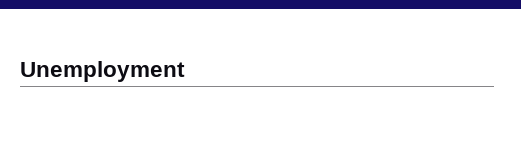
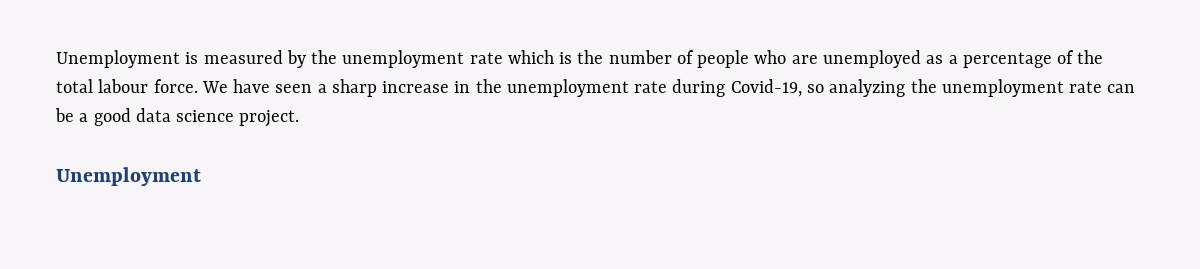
+ Unemployment is measured by the unemployment rate which is the number of people who are unemployed as a percentage of the total labour force. We have seen a sharp increase in the unemployment rate during Covid-19, so analyzing the unemployment rate can be a good data science project.

